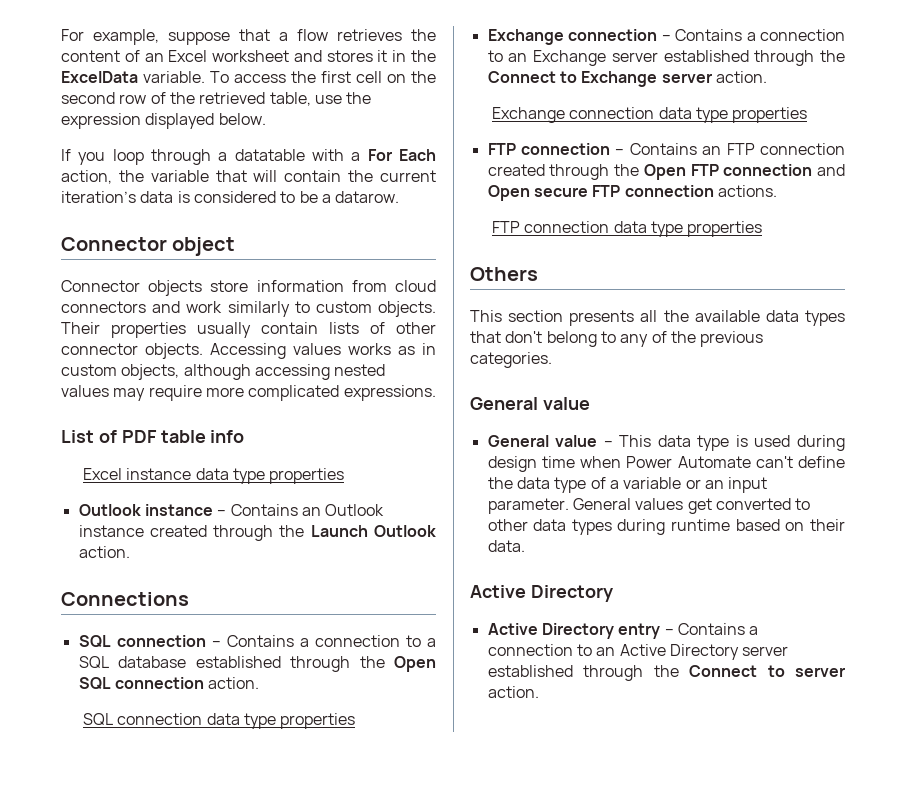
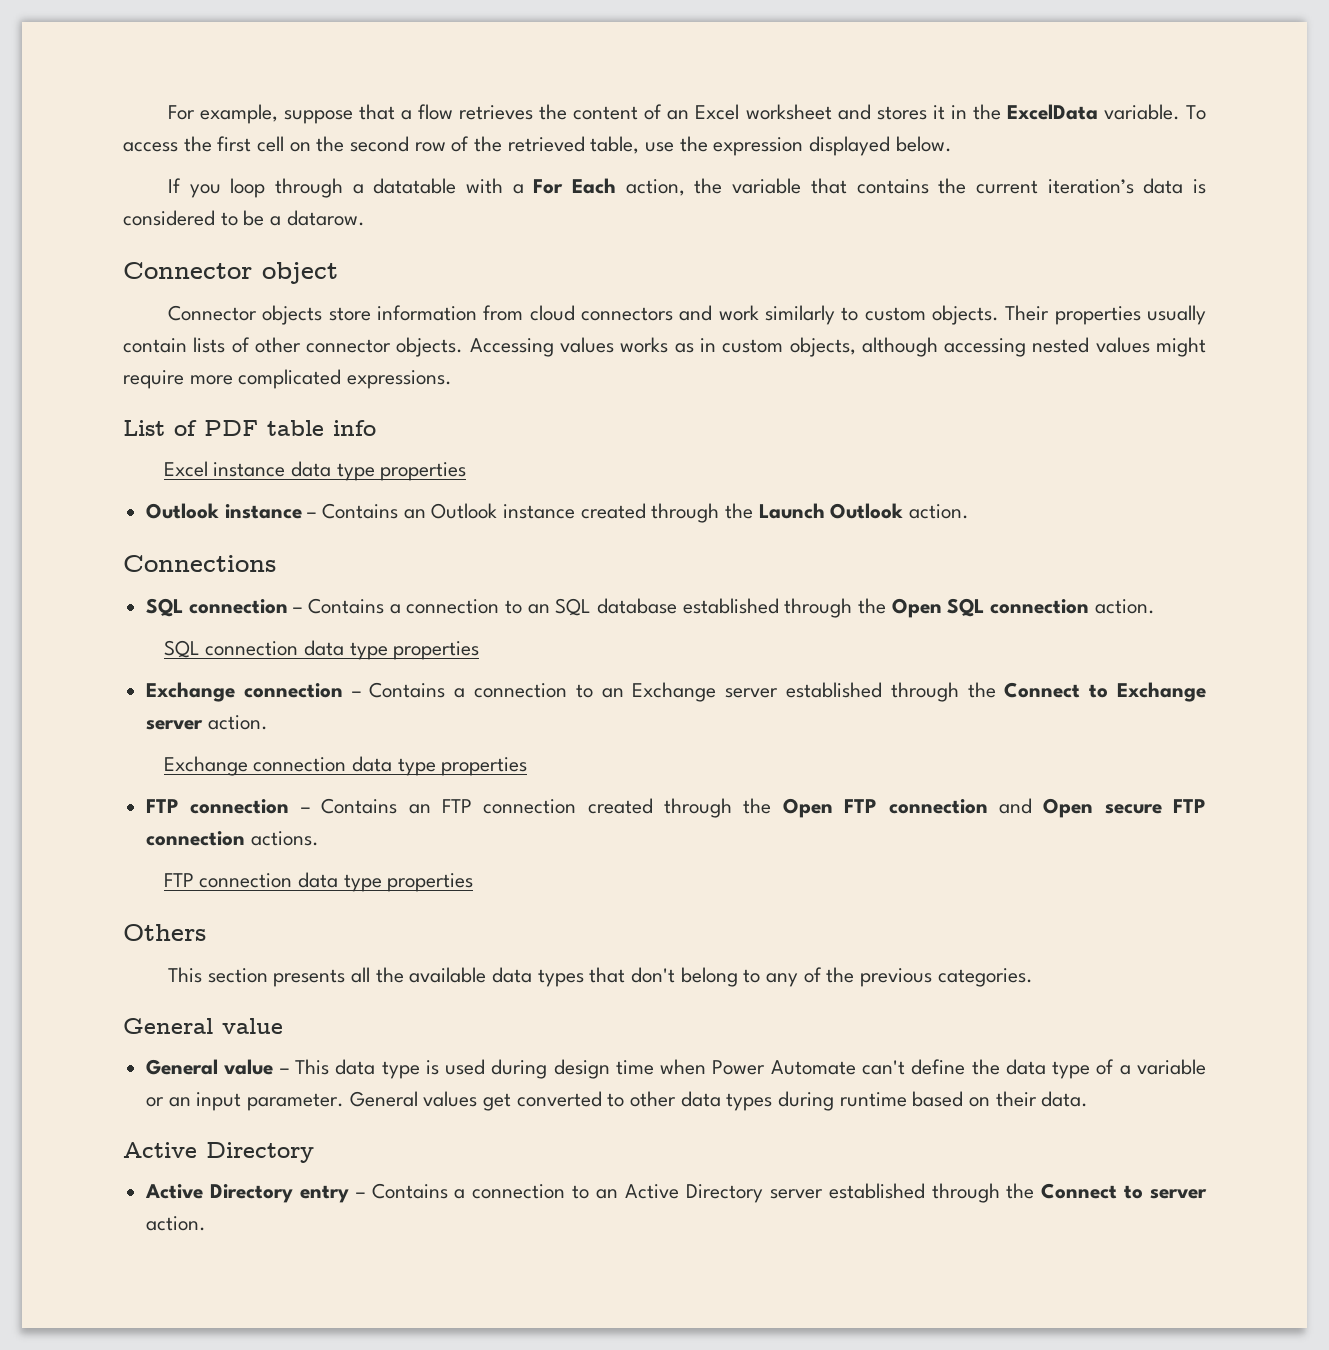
- If you loop through a datatable with a For Each action, the variable that will contain the current iteration’s data is considered to be a datarow.
+ If you loop through a datatable with a For Each action, the variable that contains the current iteration’s data is considered to be a datarow.
- Accessing values works as in custom objects, although accessing nested values may require more complicated expressions.
+ Accessing values works as in custom objects, although accessing nested values might require more complicated expressions.
- SQL connection – Contains a connection to a SQL database established through the Open SQL connection action.
+ SQL connection – Contains a connection to an SQL database established through the Open SQL connection action.

